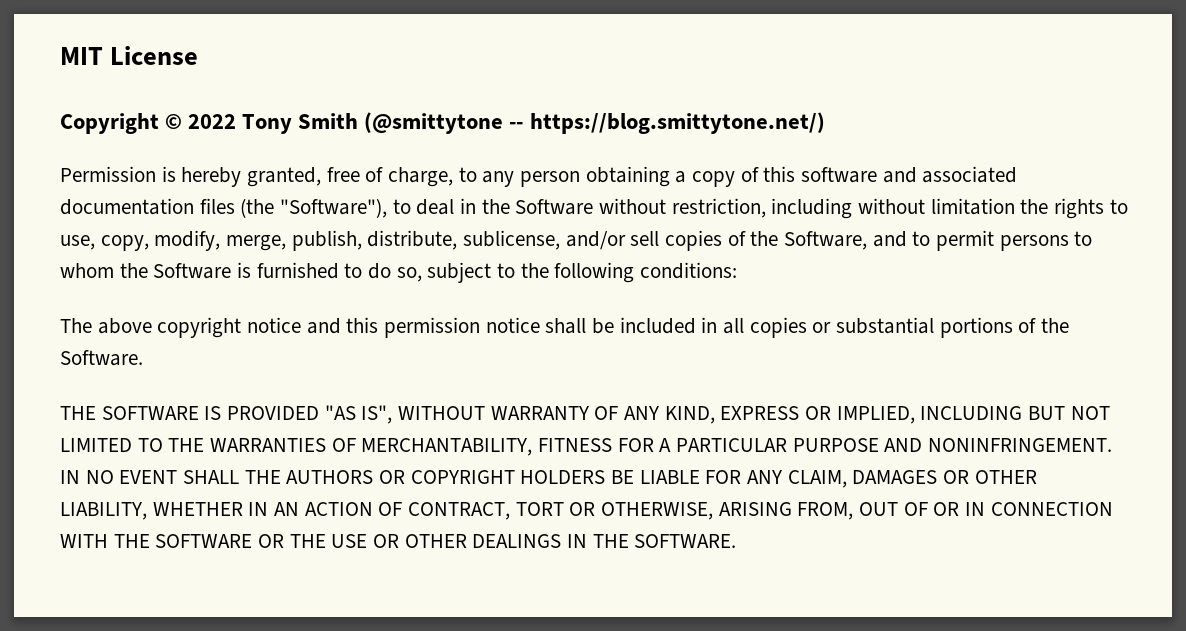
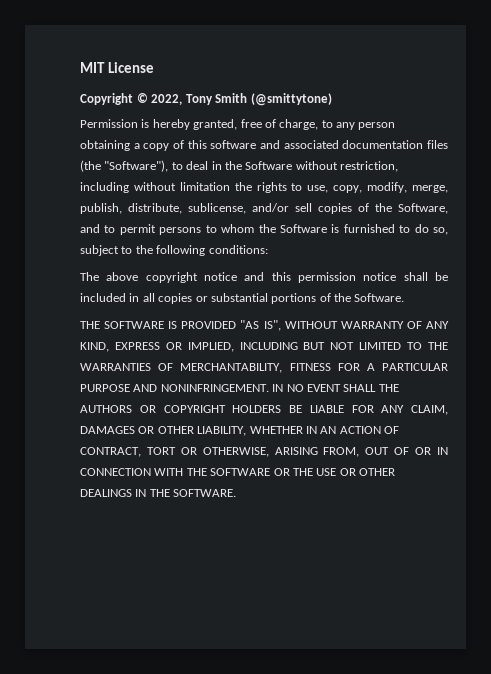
- Copyright © 2022 Tony Smith (@smittytone -- https://blog.smittytone.net/)
+ Copyright © 2022, Tony Smith (@smittytone)

